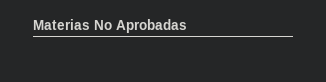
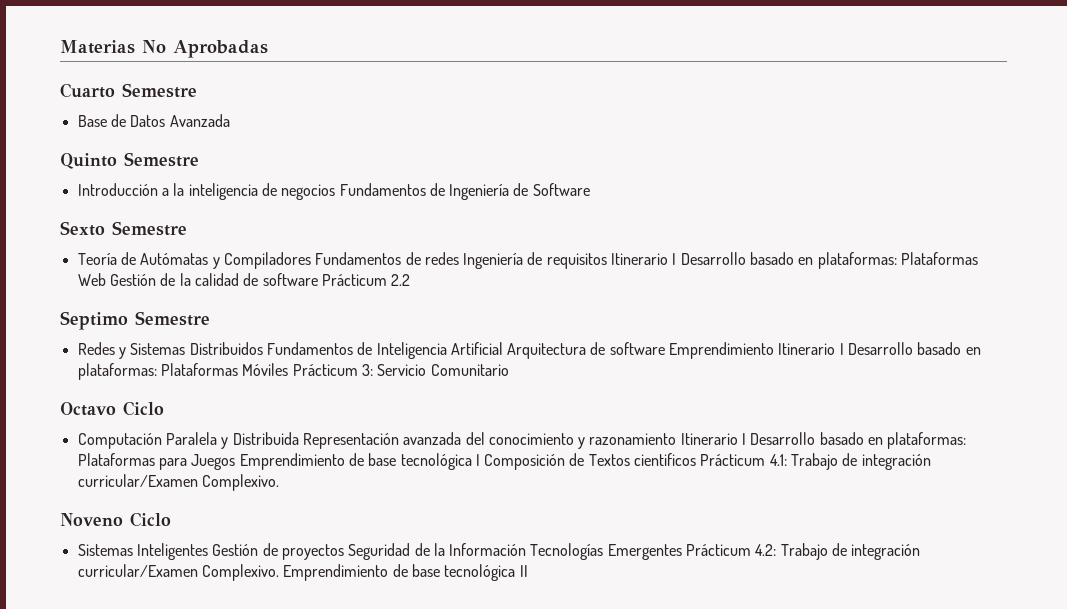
+ Cuarto Semestre
+ Base de Datos Avanzada
+ Quinto Semestre
+ Introducción a la inteligencia de negocios Fundamentos de Ingeniería de Software
+ Sexto Semestre
+ Teoría de Autómatas y Compiladores Fundamentos de redes Ingeniería de requisitos Itinerario I Desarrollo basado en plataformas: Plataformas Web Gestión de la calidad de software Prácticum 2.2
+ Septimo Semestre
+ Redes y Sistemas Distribuidos Fundamentos de Inteligencia Artificial Arquitectura de software Emprendimiento Itinerario I Desarrollo basado en plataformas: Plataformas Móviles Prácticum 3: Servicio Comunitario
+ Octavo Ciclo
+ Computación Paralela y Distribuida Representación avanzada del conocimiento y razonamiento Itinerario I Desarrollo basado en plataformas: Plataformas para Juegos Emprendimiento de base tecnológica I Composición de Textos cientificos Prácticum 4.1: Trabajo de integración curricular/Examen Complexivo.
+ Noveno Ciclo
+ Sistemas Inteligentes Gestión de proyectos Seguridad de la Información Tecnologías Emergentes Prácticum 4.2: Trabajo de integración curricular/Examen Complexivo. Emprendimiento de base tecnológica II

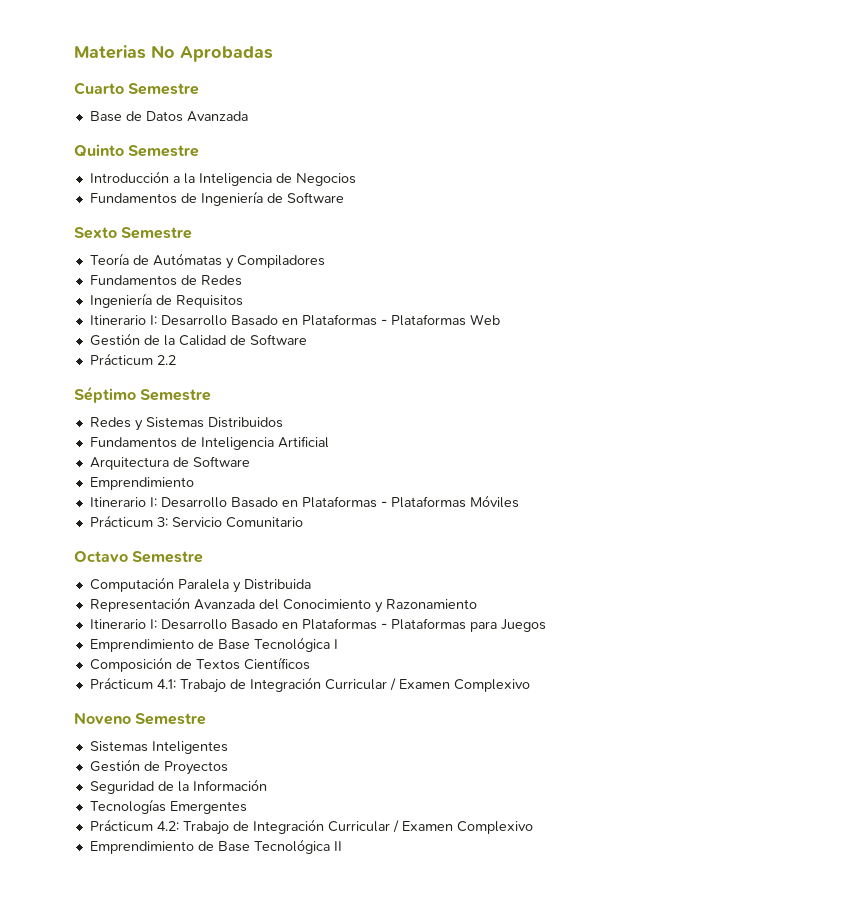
- Introducción a la inteligencia de negocios Fundamentos de Ingeniería de Software
+ Introducción a la Inteligencia de Negocios
+ Fundamentos de Ingeniería de Software
- Teoría de Autómatas y Compiladores Fundamentos de redes Ingeniería de requisitos Itinerario I Desarrollo basado en plataformas: Plataformas Web Gestión de la calidad de software Prácticum 2.2
+ Teoría de Autómatas y Compiladores
+ Fundamentos de Redes
+ Ingeniería de Requisitos
+ Itinerario I: Desarrollo Basado en Plataformas - Plataformas Web
+ Gestión de la Calidad de Software
+ Prácticum 2.2
- Septimo Semestre
+ Séptimo Semestre
- Redes y Sistemas Distribuidos Fundamentos de Inteligencia Artificial Arquitectura de software Emprendimiento Itinerario I Desarrollo basado en plataformas: Plataformas Móviles Prácticum 3: Servicio Comunitario
+ Redes y Sistemas Distribuidos
+ Fundamentos de Inteligencia Artificial
+ Arquitectura de Software
+ Emprendimiento
+ Itinerario I: Desarrollo Basado en Plataformas - Plataformas Móviles
+ Prácticum 3: Servicio Comunitario
- Octavo Ciclo
+ Octavo Semestre
- Computación Paralela y Distribuida Representación avanzada del conocimiento y razonamiento Itinerario I Desarrollo basado en plataformas: Plataformas para Juegos Emprendimiento de base tecnológica I Composición de Textos cientificos Prácticum 4.1: Trabajo de integración curricular/Examen Complexivo.
+ Computación Paralela y Distribuida
+ Representación Avanzada del Conocimiento y Razonamiento
+ Itinerario I: Desarrollo Basado en Plataformas - Plataformas para Juegos
+ Emprendimiento de Base Tecnológica I
+ Composición de Textos Científicos
+ Prácticum 4.1: Trabajo de Integración Curricular / Examen Complexivo
- Noveno Ciclo
+ Noveno Semestre
- Sistemas Inteligentes Gestión de proyectos Seguridad de la Información Tecnologías Emergentes Prácticum 4.2: Trabajo de integración curricular/Examen Complexivo. Emprendimiento de base tecnológica II
+ Sistemas Inteligentes
+ Gestión de Proyectos
+ Seguridad de la Información
+ Tecnologías Emergentes
+ Prácticum 4.2: Trabajo de Integración Curricular / Examen Complexivo
+ Emprendimiento de Base Tecnológica II

